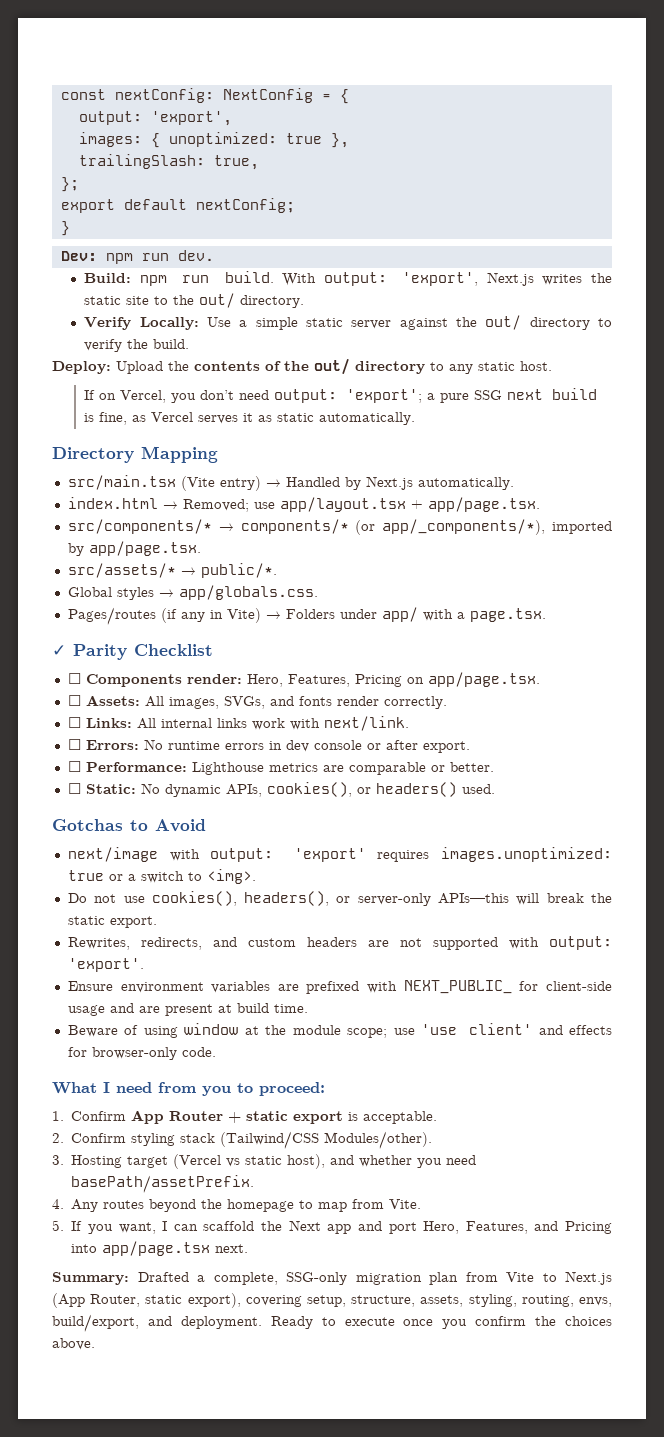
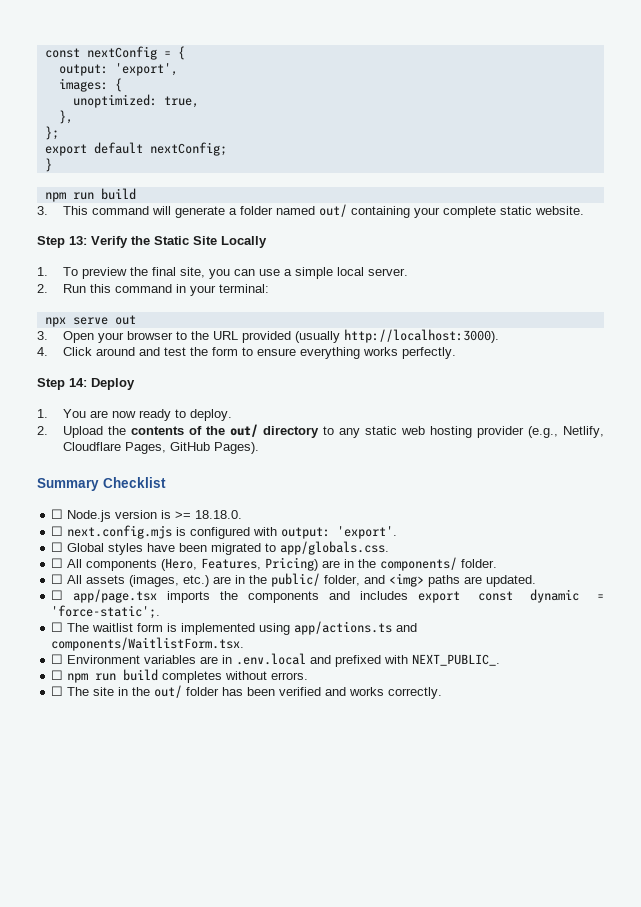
- const nextConfig: NextConfig = {
+ const nextConfig = {
- images: { unoptimized: true },
+ images: {
+ unoptimized: true,
+ },
- trailingSlash: true,
  }
- Dev: npm run dev.
- Build: npm run build. With output: 'export', Next.js writes the static site to the out/ directory.
- Verify Locally: Use a simple static server against the out/ directory to verify the build.
- Deploy: Upload the contents of the out/ directory to any static host.
- If on Vercel, you don’t need output: 'export'; a pure SSG next build is fine, as Vercel serves it as static automatically.
- Directory Mapping
- src/main.tsx (Vite entry) → Handled by Next.js automatically.
- index.html → Removed; use app/layout.tsx + app/page.tsx.
- src/components/* → components/* (or app/_components/*), imported by app/page.tsx.
- src/assets/* → public/*.
- Global styles → app/globals.css.
- Pages/routes (if any in Vite) → Folders under app/ with a page.tsx.
- ✓ Parity Checklist
- ☐ Components render: Hero, Features, Pricing on app/page.tsx.
- ☐ Assets: All images, SVGs, and fonts render correctly.
- ☐ Links: All internal links work with next/link.
- ☐ Errors: No runtime errors in dev console or after export.
- ☐ Performance: Lighthouse metrics are comparable or better.
- ☐ Static: No dynamic APIs, cookies(), or headers() used.
- Gotchas to Avoid
- next/image with output: 'export' requires images.unoptimized: true or a switch to <img>.
- Do not use cookies(), headers(), or server-only APIs—this will break the static export.
- Rewrites, redirects, and custom headers are not supported with output: 'export'.
- Ensure environment variables are prefixed with NEXT_PUBLIC_ for client-side usage and are present at build time.
- Beware of using window at the module scope; use 'use client' and effects for browser-only code.
- What I need from you to proceed:
- 1. Confirm App Router + static export is acceptable.
- 2. Confirm styling stack (Tailwind/CSS Modules/other).
- 3. Hosting target (Vercel vs static host), and whether you need basePath/assetPrefix.
- 4. Any routes beyond the homepage to map from Vite.
- 5. If you want, I can scaffold the Next app and port Hero, Features, and Pricing into app/page.tsx next.
- Summary: Drafted a complete, SSG-only migration plan from Vite to Next.js (App Router, static export), covering setup, structure, assets, styling, routing, envs, build/export, and deployment. Ready to execute once you confirm the choices above.
+ npm run build
+ 3. This command will generate a folder named out/ containing your complete static website.
+ Step 13: Verify the Static Site Locally
+ 1. To preview the final site, you can use a simple local server.
+ 2. Run this command in your terminal:
+ npx serve out
+ 3. Open your browser to the URL provided (usually http://localhost:3000).
+ 4. Click around and test the form to ensure everything works perfectly.
+ Step 14: Deploy
+ 1. You are now ready to deploy.
+ 2. Upload the contents of the out/ directory to any static web hosting provider (e.g., Netlify, Cloudflare Pages, GitHub Pages).
+ Summary Checklist
+ ☐ Node.js version is >= 18.18.0.
+ ☐ next.config.mjs is configured with output: 'export'.
+ ☐ Global styles have been migrated to app/globals.css.
+ ☐ All components (Hero, Features, Pricing) are in the components/ folder.
+ ☐ All assets (images, etc.) are in the public/ folder, and <img> paths are updated.
+ ☐ app/page.tsx imports the components and includes export const dynamic = 'force-static';.
+ ☐ The waitlist form is implemented using app/actions.ts and components/WaitlistForm.tsx.
+ ☐ Environment variables are in .env.local and prefixed with NEXT_PUBLIC_.
+ ☐ npm run build completes without errors.
+ ☐ The site in the out/ folder has been verified and works correctly.

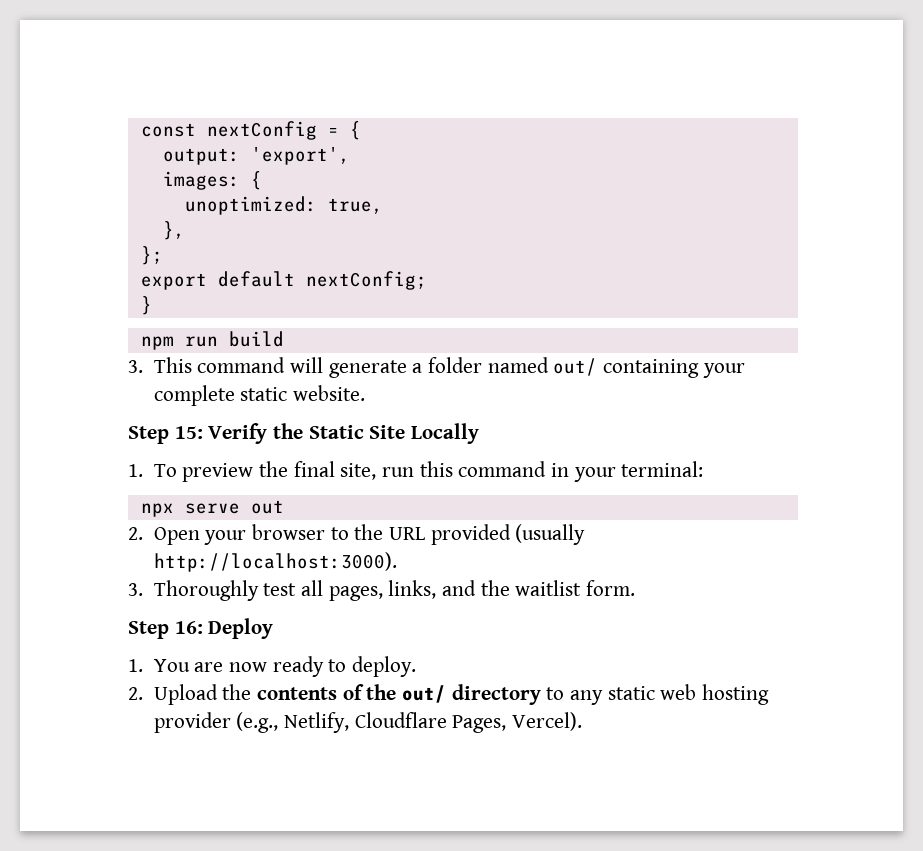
- Step 13: Verify the Static Site Locally
+ Step 15: Verify the Static Site Locally
- 1. To preview the final site, you can use a simple local server.
- 2. Run this command in your terminal:
+ 1. To preview the final site, run this command in your terminal:
- 3. Open your browser to the URL provided (usually http://localhost:3000).
+ 2. Open your browser to the URL provided (usually http://localhost:3000).
- 4. Click around and test the form to ensure everything works perfectly.
- Step 14: Deploy
+ 3. Thoroughly test all pages, links, and the waitlist form.
+ Step 16: Deploy
- 2. Upload the contents of the out/ directory to any static web hosting provider (e.g., Netlify, Cloudflare Pages, GitHub Pages).
- Summary Checklist
- ☐ Node.js version is >= 18.18.0.
- ☐ next.config.mjs is configured with output: 'export'.
- ☐ Global styles have been migrated to app/globals.css.
- ☐ All components (Hero, Features, Pricing) are in the components/ folder.
- ☐ All assets (images, etc.) are in the public/ folder, and <img> paths are updated.
- ☐ app/page.tsx imports the components and includes export const dynamic = 'force-static';.
- ☐ The waitlist form is implemented using app/actions.ts and components/WaitlistForm.tsx.
- ☐ Environment variables are in .env.local and prefixed with NEXT_PUBLIC_.
- ☐ npm run build completes without errors.
- ☐ The site in the out/ folder has been verified and works correctly.
+ 2. Upload the contents of the out/ directory to any static web hosting provider (e.g., Netlify, Cloudflare Pages, Vercel).

